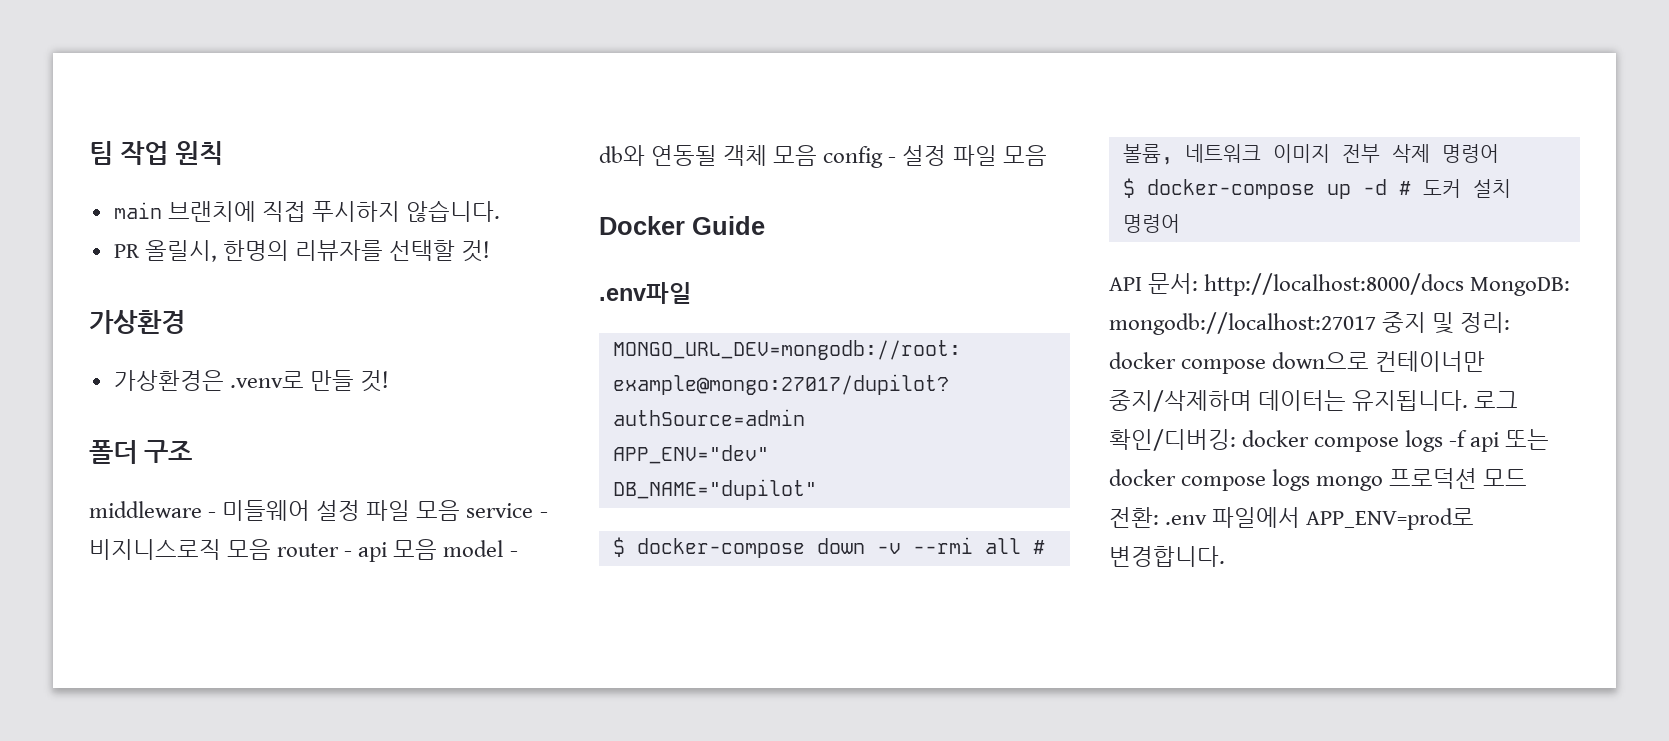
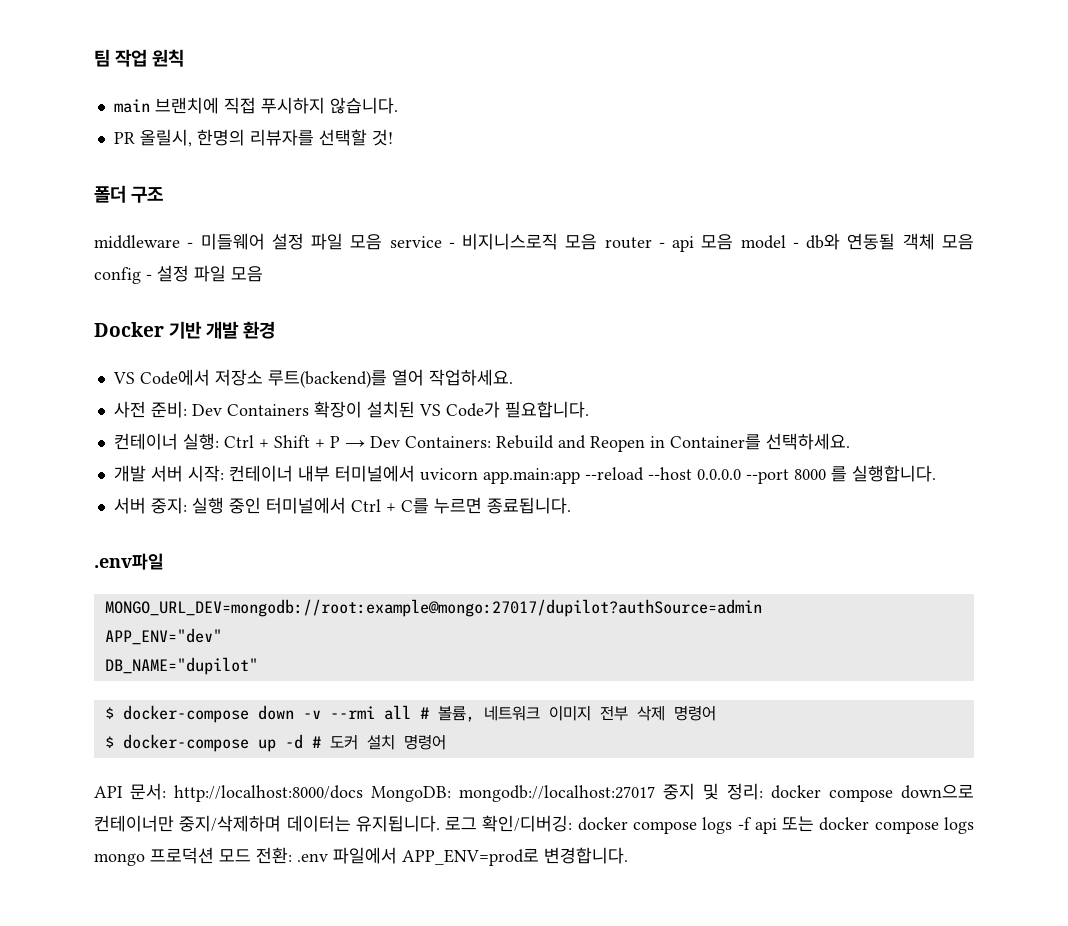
- 가상환경
- 가상환경은 .venv로 만들 것!
- Docker Guide
+ Docker 기반 개발 환경
+ VS Code에서 저장소 루트(backend)를 열어 작업하세요.
+ 사전 준비: Dev Containers 확장이 설치된 VS Code가 필요합니다.
+ 컨테이너 실행: Ctrl + Shift + P → Dev Containers: Rebuild and Reopen in Container를 선택하세요.
+ 개발 서버 시작: 컨테이너 내부 터미널에서 uvicorn app.main:app --reload --host 0.0.0.0 --port 8000 를 실행합니다.
+ 서버 중지: 실행 중인 터미널에서 Ctrl + C를 누르면 종료됩니다.

